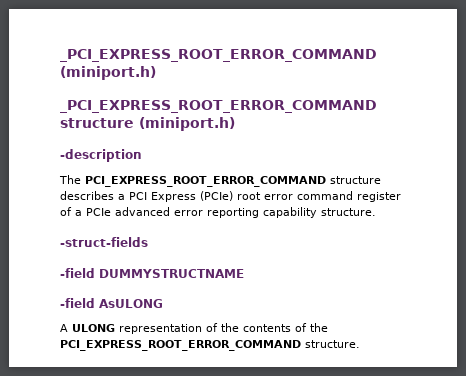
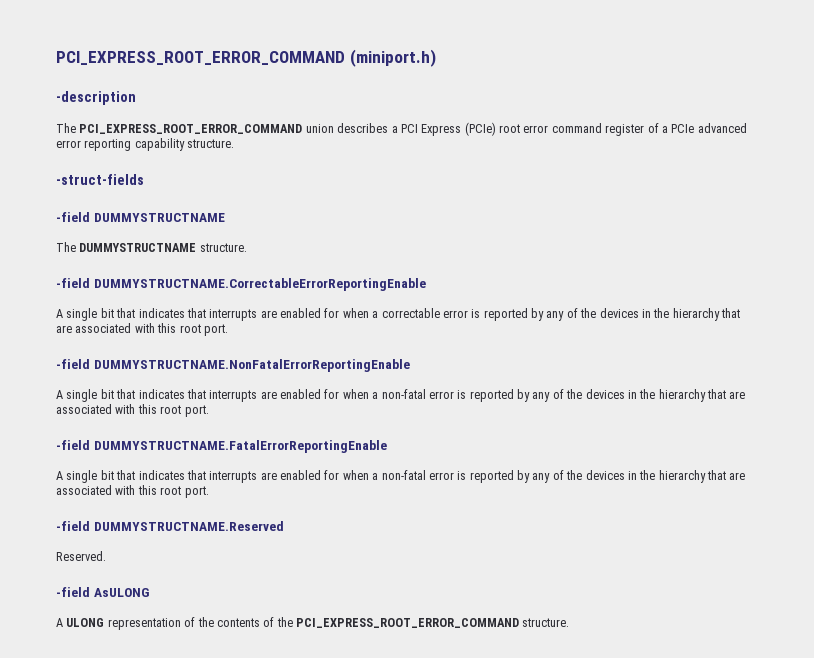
- _PCI_EXPRESS_ROOT_ERROR_COMMAND (miniport.h)
- _PCI_EXPRESS_ROOT_ERROR_COMMAND structure (miniport.h)
+ PCI_EXPRESS_ROOT_ERROR_COMMAND (miniport.h)
- The PCI_EXPRESS_ROOT_ERROR_COMMAND structure describes a PCI Express (PCIe) root error command register of a PCIe advanced error reporting capability structure.
+ The PCI_EXPRESS_ROOT_ERROR_COMMAND union describes a PCI Express (PCIe) root error command register of a PCIe advanced error reporting capability structure.
+ The DUMMYSTRUCTNAME structure.
+ -field DUMMYSTRUCTNAME.CorrectableErrorReportingEnable
+ A single bit that indicates that interrupts are enabled for when a correctable error is reported by any of the devices in the hierarchy that are associated with this root port.
+ -field DUMMYSTRUCTNAME.NonFatalErrorReportingEnable
+ A single bit that indicates that interrupts are enabled for when a non-fatal error is reported by any of the devices in the hierarchy that are associated with this root port.
+ -field DUMMYSTRUCTNAME.FatalErrorReportingEnable
+ A single bit that indicates that interrupts are enabled for when a non-fatal error is reported by any of the devices in the hierarchy that are associated with this root port.
+ -field DUMMYSTRUCTNAME.Reserved
+ Reserved.

